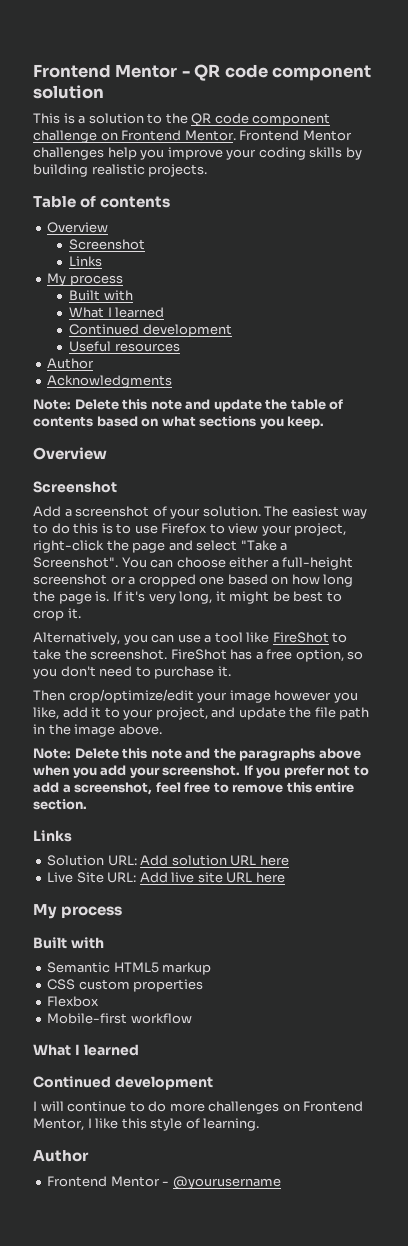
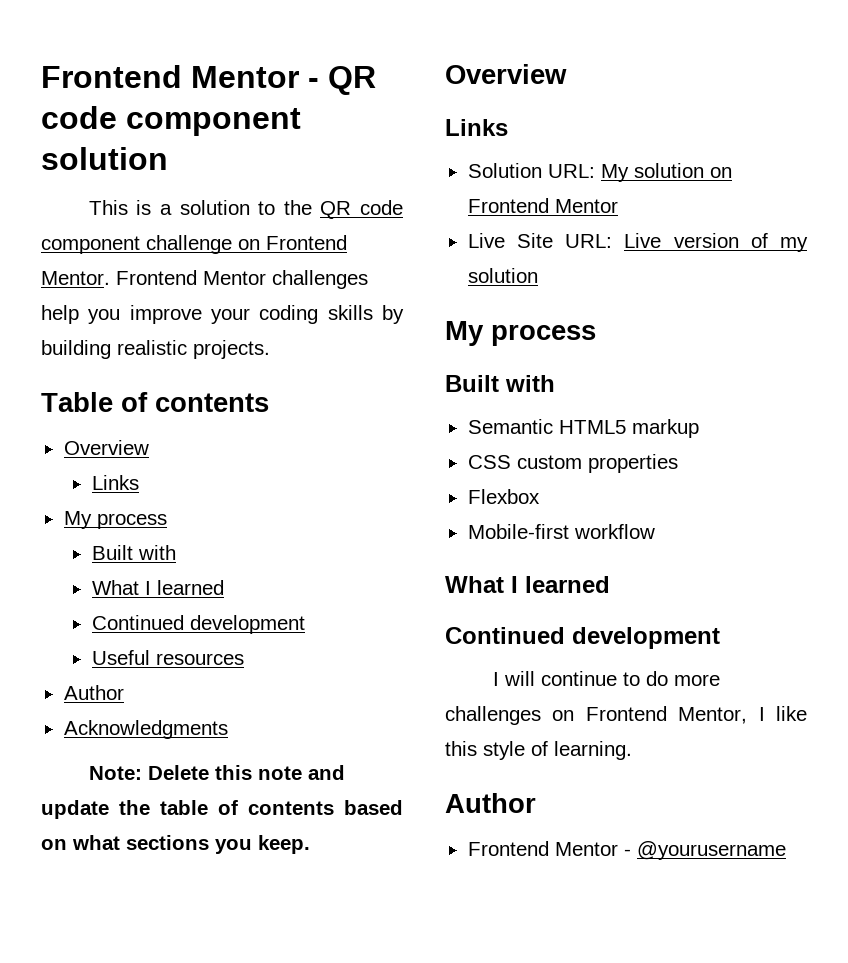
  Table of contents
  Overview
- Screenshot
  Note: Delete this note and update the table of contents based on what sections you keep.
  Overview
- Screenshot
- Add a screenshot of your solution. The easiest way to do this is to use Firefox to view your project, right-click the page and select "Take a Screenshot". You can choose either a full-height screenshot or a cropped one based on how long the page is. If it's very long, it might be best to crop it.
- Alternatively, you can use a tool like FireShot to take the screenshot. FireShot has a free option, so you don't need to purchase it.
- Then crop/optimize/edit your image however you like, add it to your project, and update the file path in the image above.
- Note: Delete this note and the paragraphs above when you add your screenshot. If you prefer not to add a screenshot, feel free to remove this entire section.
  Links
- Solution URL: Add solution URL here
- Live Site URL: Add live site URL here
+ Solution URL: My solution on Frontend Mentor
+ Live Site URL: Live version of my solution

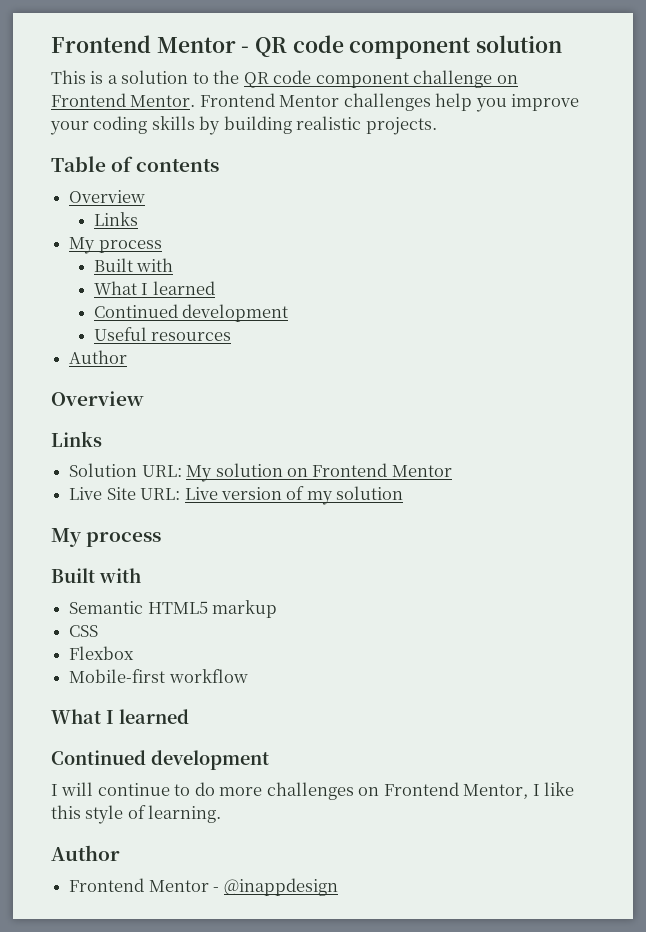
- Acknowledgments
- Note: Delete this note and update the table of contents based on what sections you keep.
- CSS custom properties
+ CSS
- Frontend Mentor - @yourusername
+ Frontend Mentor - @inappdesign

